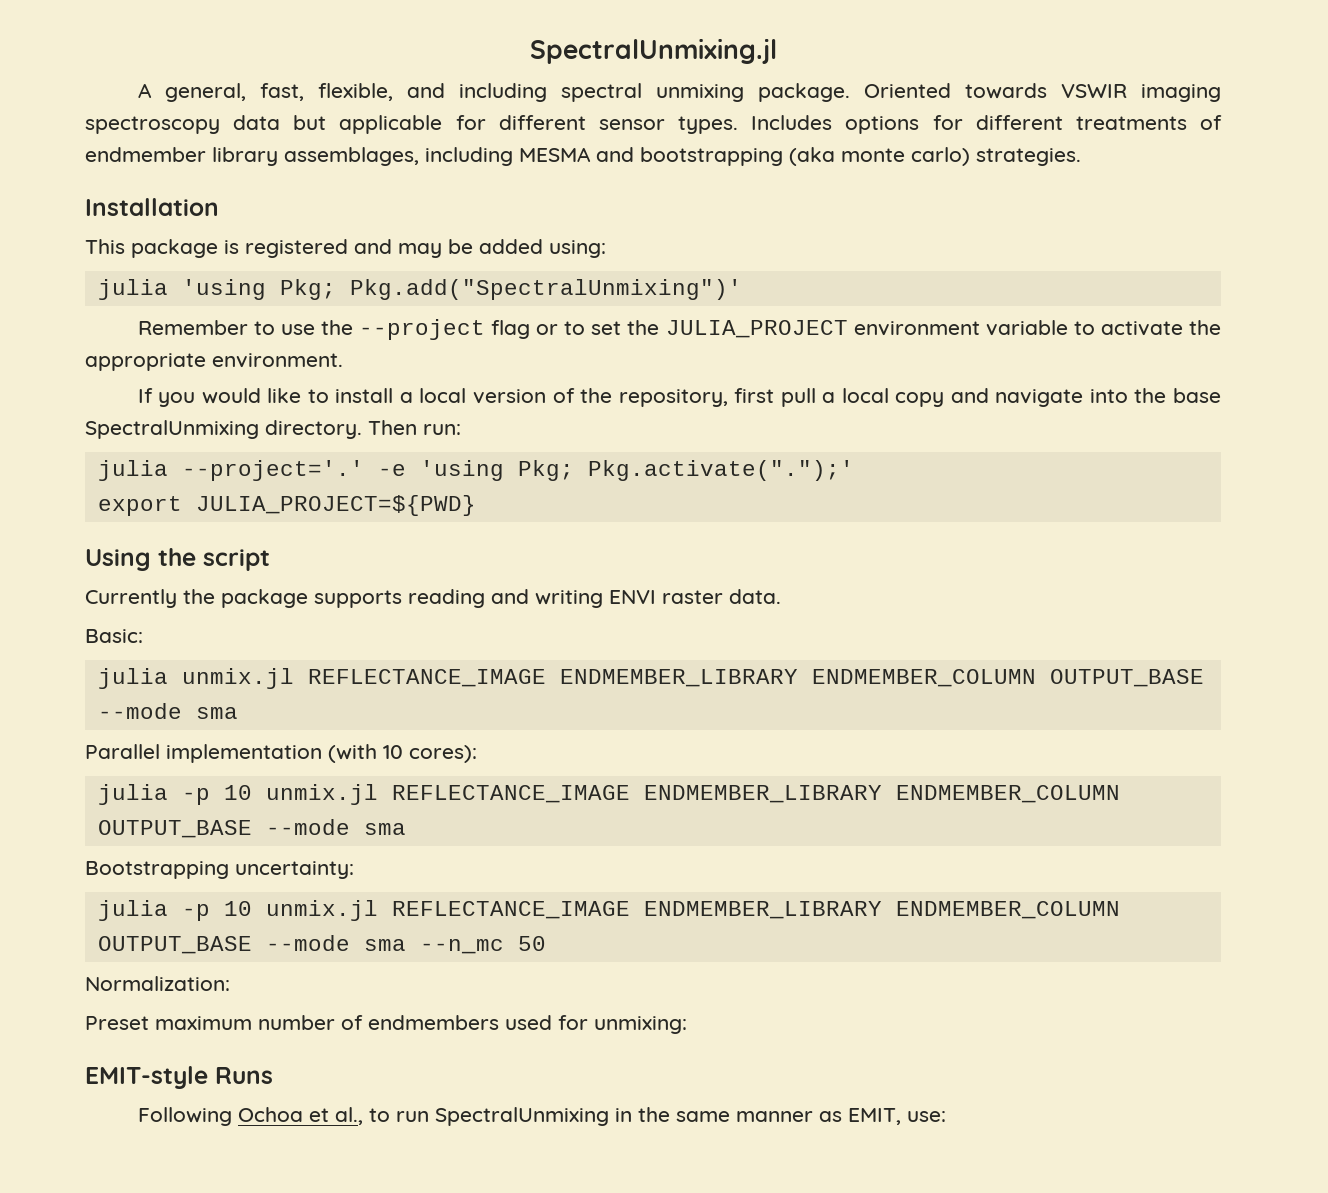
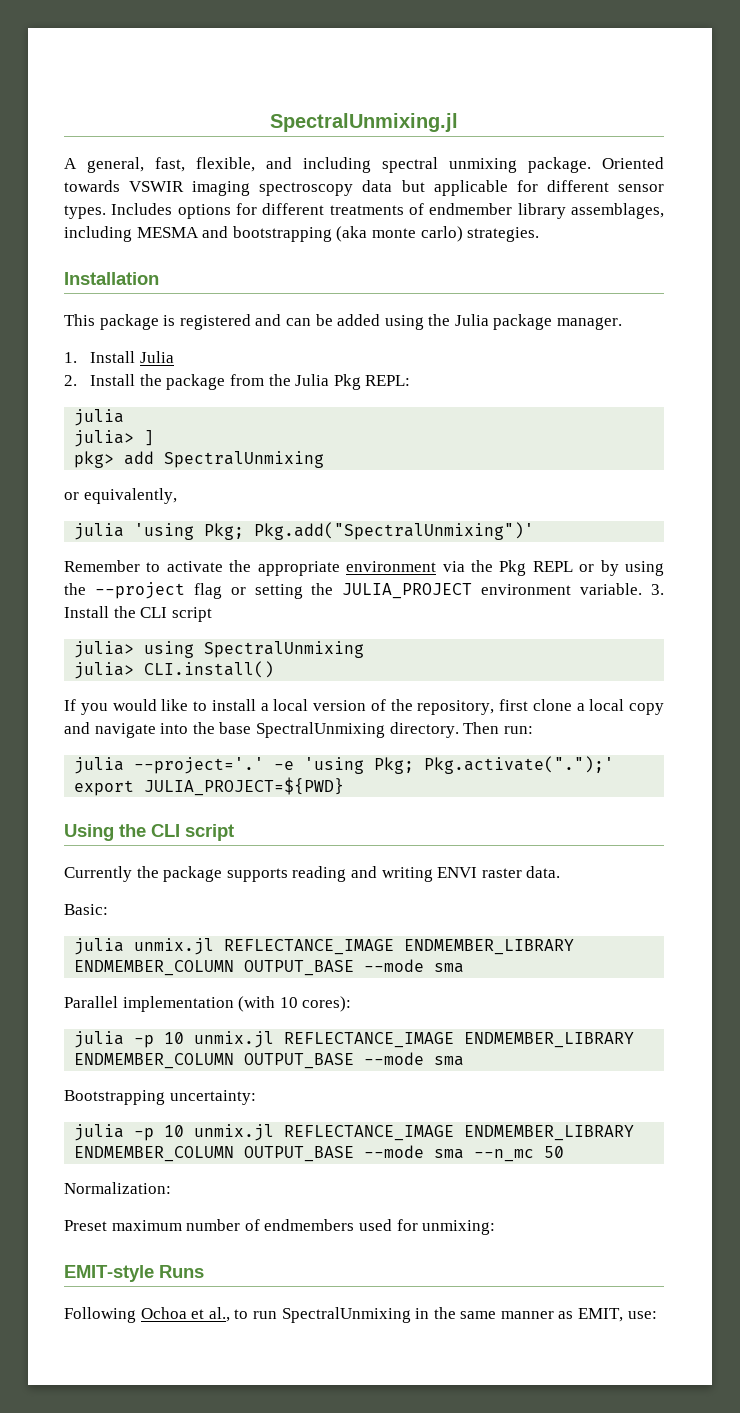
- This package is registered and may be added using:
+ This package is registered and can be added using the Julia package manager.
+ 1. Install Julia
+ 2. Install the package from the Julia Pkg REPL:
+ julia
+ julia> ]
+ pkg> add SpectralUnmixing
+ or equivalently,
- Remember to use the --project flag or to set the JULIA_PROJECT environment variable to activate the appropriate environment.
+ Remember to activate the appropriate environment via the Pkg REPL or by using the --project flag or setting the JULIA_PROJECT environment variable. 3. Install the CLI script
+ julia> using SpectralUnmixing
+ julia> CLI.install()
- If you would like to install a local version of the repository, first pull a local copy and navigate into the base SpectralUnmixing directory.
+ If you would like to install a local version of the repository, first clone a local copy and navigate into the base SpectralUnmixing directory.
- Using the script
+ Using the CLI script

